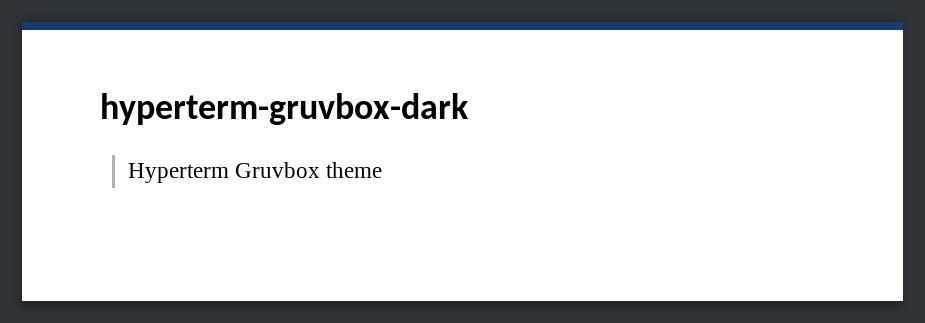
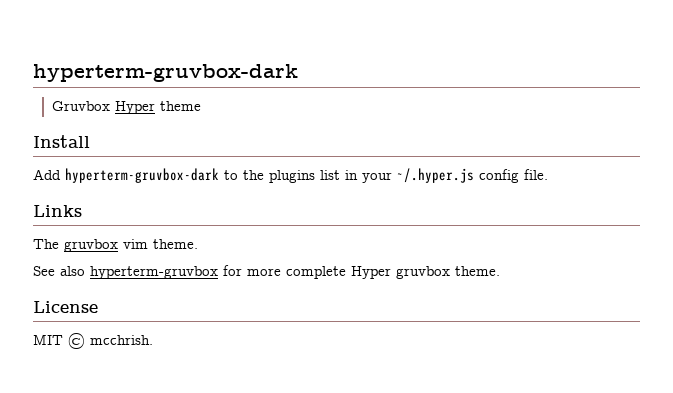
- Hyperterm Gruvbox theme
+ Gruvbox Hyper theme
+ Install
+ Add hyperterm-gruvbox-dark to the plugins list in your ~/.hyper.js config file.
+ Links
+ The gruvbox vim theme.
+ See also hyperterm-gruvbox for more complete Hyper gruvbox theme.
+ License
+ MIT © mcchrish.

